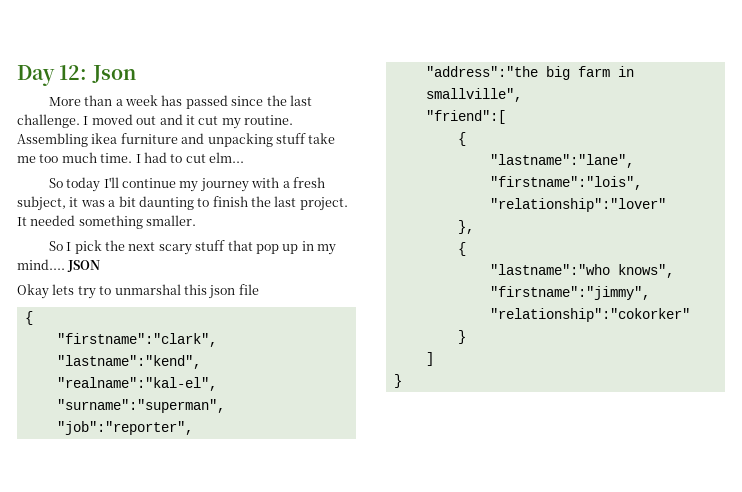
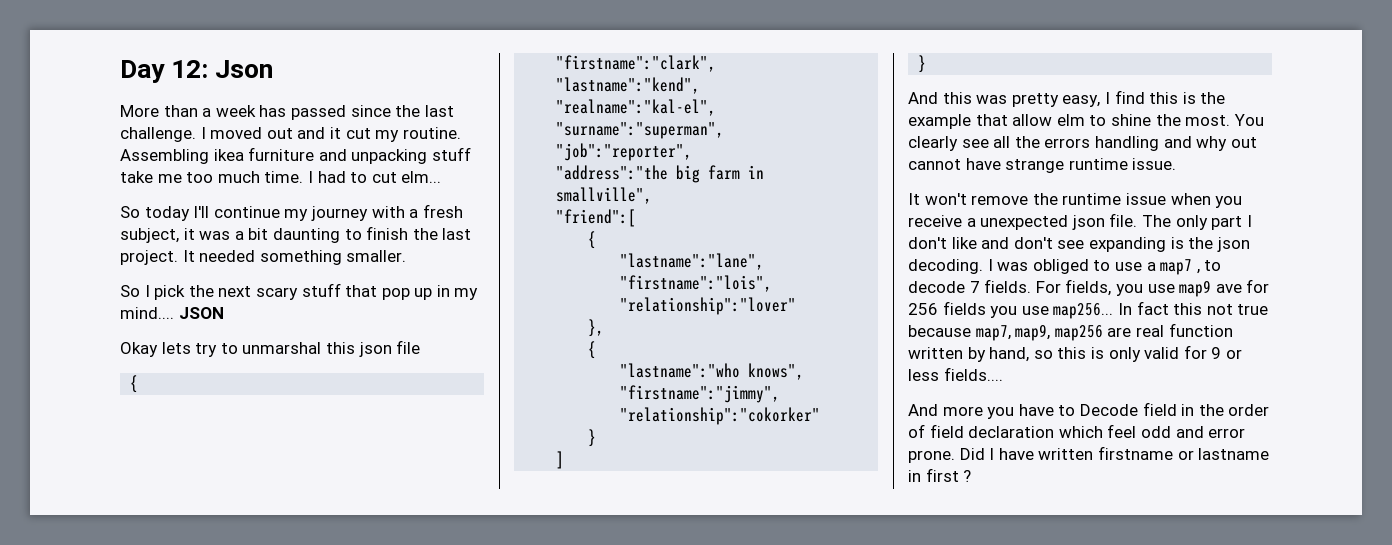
+ And this was pretty easy, I find this is the example that allow elm to shine the most. You clearly see all the errors handling and why out cannot have strange runtime issue.
+ It won't remove the runtime issue when you receive a unexpected json file. The only part I don't like and don't see expanding is the json decoding. I was obliged to use a map7 , to decode 7 fields. For fields, you use map9 ave for 256 fields you use map256... In fact this not true because map7, map9, map256 are real function written by hand, so this is only valid for 9 or less fields....
+ And more you have to Decode field in the order of field declaration which feel odd and error prone. Did I have written firstname or lastname in first ?

